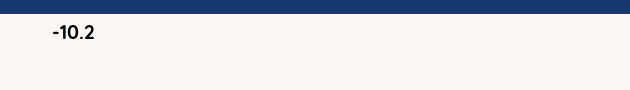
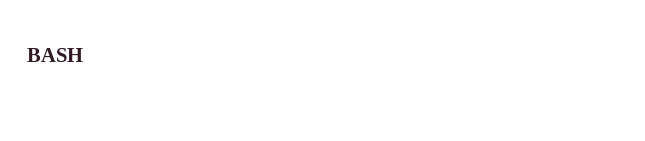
- -10.2
+ BASH

